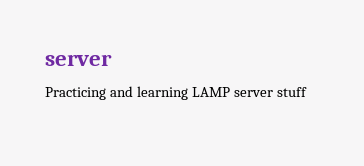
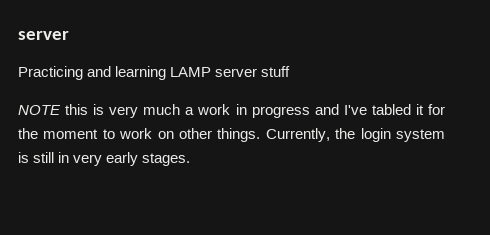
+ NOTE this is very much a work in progress and I've tabled it for the moment to work on other things. Currently, the login system is still in very early stages.

